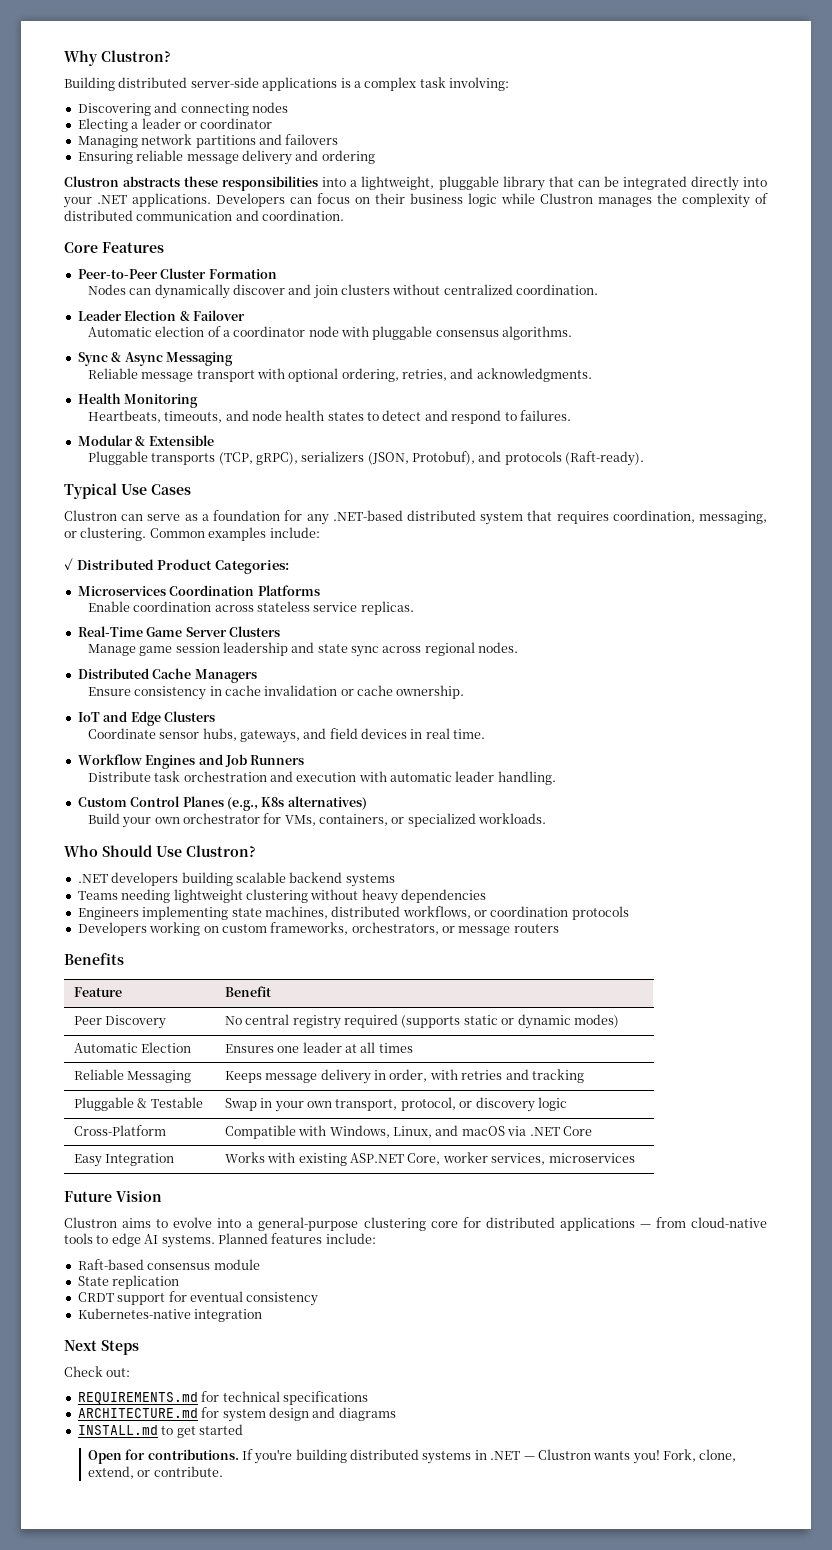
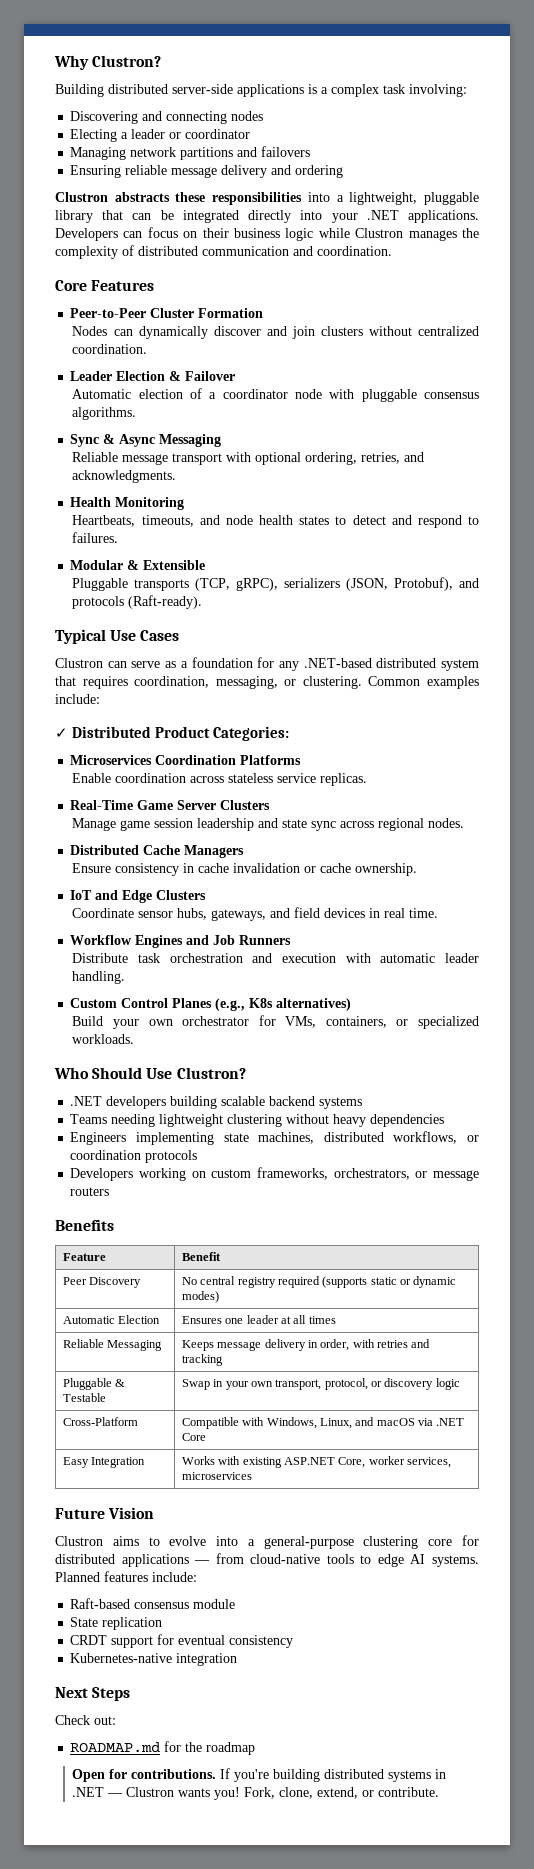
- REQUIREMENTS.md for technical specifications
- ARCHITECTURE.md for system design and diagrams
- INSTALL.md to get started
+ ROADMAP.md for the roadmap

